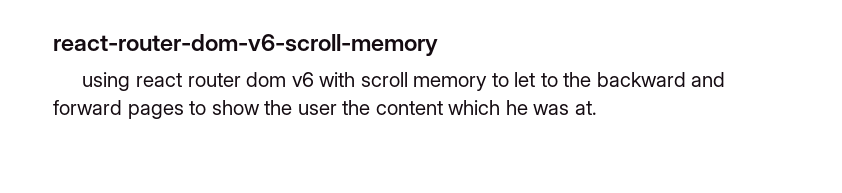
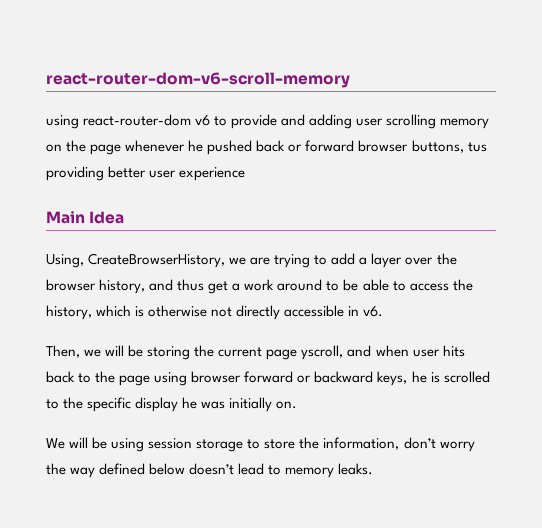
- using react router dom v6 with scroll memory to let to the backward and forward pages to show the user the content which he was at.
+ using react-router-dom v6 to provide and adding user scrolling memory on the page whenever he pushed back or forward browser buttons, tus providing better user experience
+ Main Idea
+ Using, CreateBrowserHistory, we are trying to add a layer over the browser history, and thus get a work around to be able to access the history, which is otherwise not directly accessible in v6.
+ Then, we will be storing the current page yscroll, and when user hits back to the page using browser forward or backward keys, he is scrolled to the specific display he was initially on.
+ We will be using session storage to store the information, don’t worry the way defined below doesn’t lead to memory leaks.

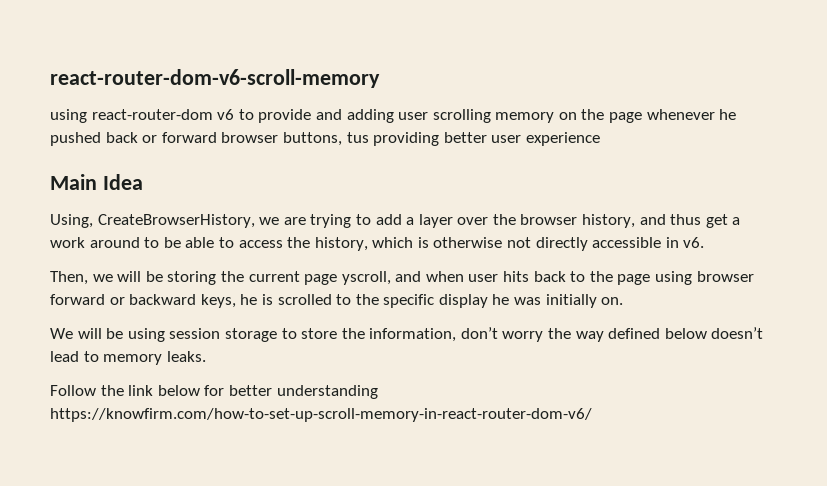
+ Follow the link below for better understanding https://knowfirm.com/how-to-set-up-scroll-memory-in-react-router-dom-v6/

